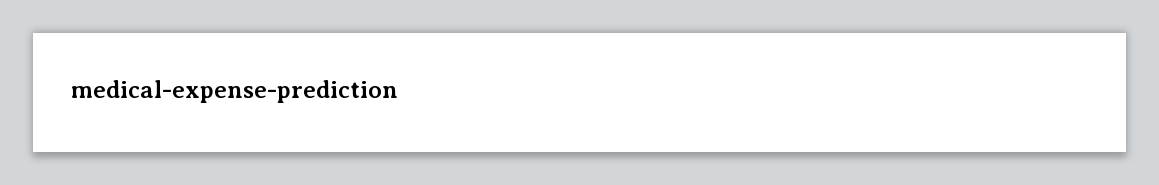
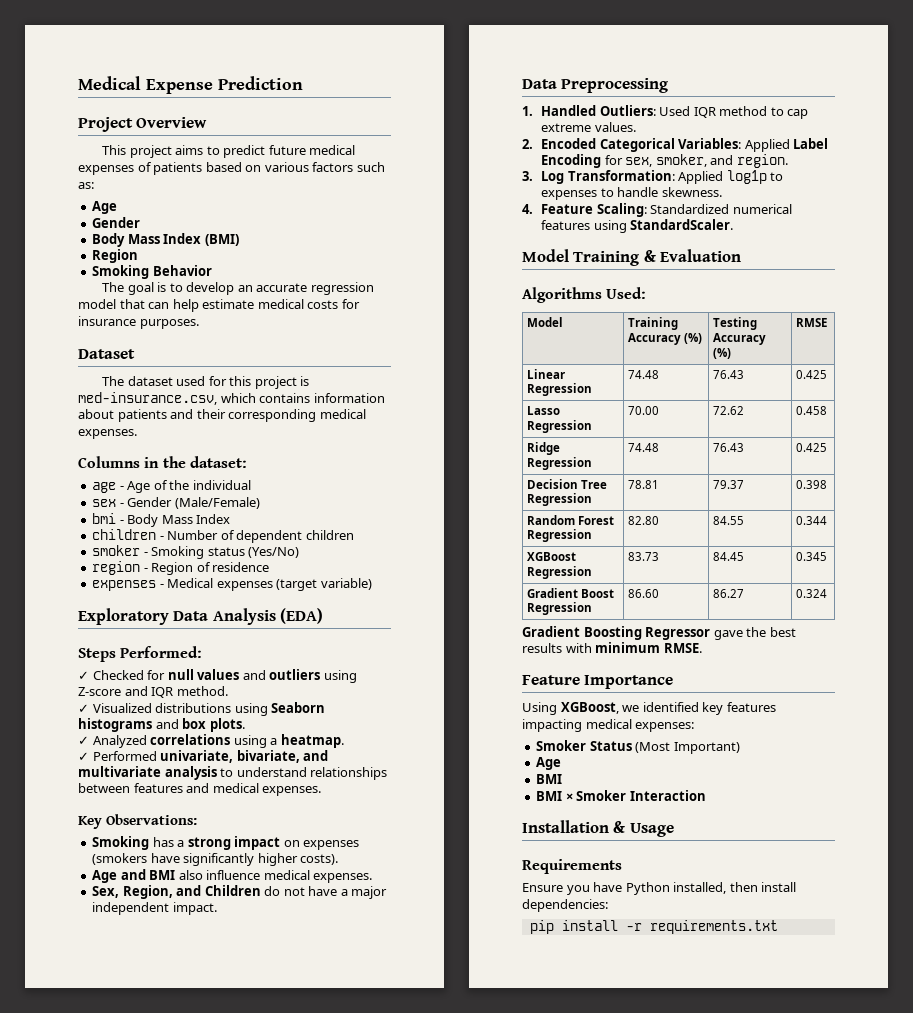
- medical-expense-prediction
+ Medical Expense Prediction
+ Project Overview
+ This project aims to predict future medical expenses of patients based on various factors such as:
+ Age
+ Gender
+ Body Mass Index (BMI)
+ Region
+ Smoking Behavior
+ The goal is to develop an accurate regression model that can help estimate medical costs for insurance purposes.
+ Dataset
+ The dataset used for this project is med-insurance.csv, which contains information about patients and their corresponding medical expenses.
+ Columns in the dataset:
+ age - Age of the individual
+ sex - Gender (Male/Female)
+ bmi - Body Mass Index
+ children - Number of dependent children
+ smoker - Smoking status (Yes/No)
+ region - Region of residence
+ expenses - Medical expenses (target variable)
+ Exploratory Data Analysis (EDA)
+ Steps Performed:
+ ✓ Checked for null values and outliers using Z-score and IQR method.
+ ✓ Visualized distributions using Seaborn histograms and box plots.
+ ✓ Analyzed correlations using a heatmap.
+ ✓ Performed univariate, bivariate, and multivariate analysis to understand relationships between features and medical expenses.
+ Key Observations:
+ Smoking has a strong impact on expenses (smokers have significantly higher costs).
+ Age and BMI also influence medical expenses.
+ Sex, Region, and Children do not have a major independent impact.
+ Data Preprocessing
+ 1. Handled Outliers: Used IQR method to cap extreme values.
+ 2. Encoded Categorical Variables: Applied Label Encoding for sex, smoker, and region.
+ 3. Log Transformation: Applied log1p to expenses to handle skewness.
+ 4. Feature Scaling: Standardized numerical features using StandardScaler.
+ Model Training & Evaluation
+ Algorithms Used:
+ Model | Training Accuracy (%) | Testing Accuracy (%) | RMSE
+ Linear Regression | 74.48 | 76.43 | 0.425
+ Lasso Regression | 70.00 | 72.62 | 0.458
+ Ridge Regression | 74.48 | 76.43 | 0.425
+ Decision Tree Regression | 78.81 | 79.37 | 0.398
+ Random Forest Regression | 82.80 | 84.55 | 0.344
+ XGBoost Regression | 83.73 | 84.45 | 0.345
+ Gradient Boost Regression | 86.60 | 86.27 | 0.324
+ Gradient Boosting Regressor gave the best results with minimum RMSE.
+ Feature Importance
+ Using XGBoost, we identified key features impacting medical expenses:
+ Smoker Status (Most Important)
+ Age
+ BMI
+ BMI × Smoker Interaction
+ Installation & Usage
+ Requirements
+ Ensure you have Python installed, then install dependencies:
+ pip install -r requirements.txt

